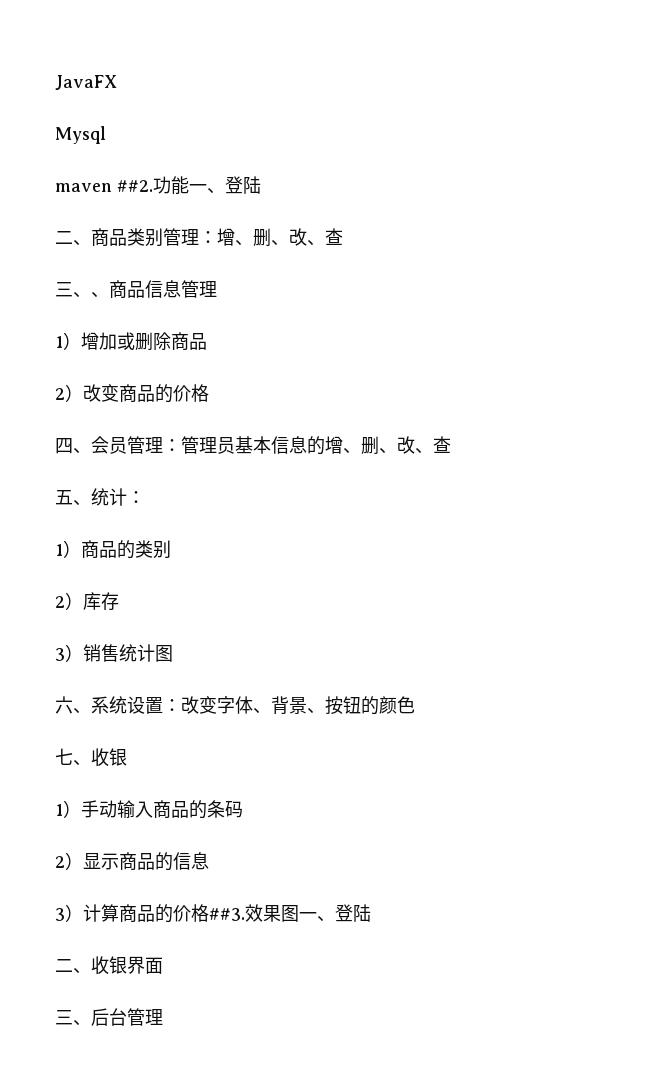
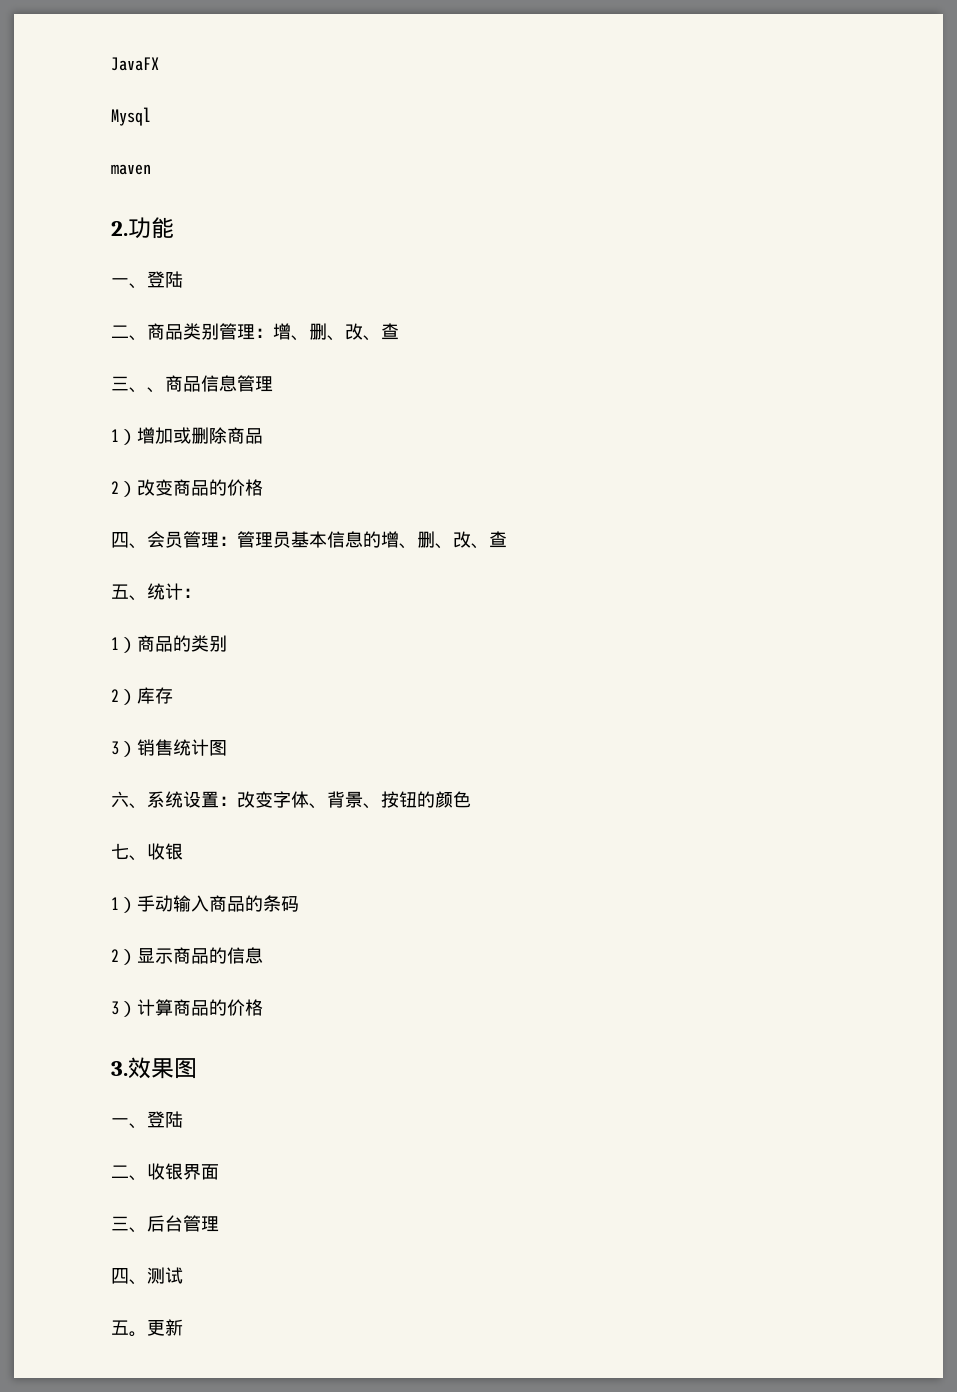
- maven ##2.功能一、登陆
+ maven
+ 2.功能
+ 一、登陆
- 3）计算商品的价格##3.效果图一、登陆
+ 3）计算商品的价格
+ 3.效果图
+ 一、登陆
+ 四、测试
+ 五。更新

